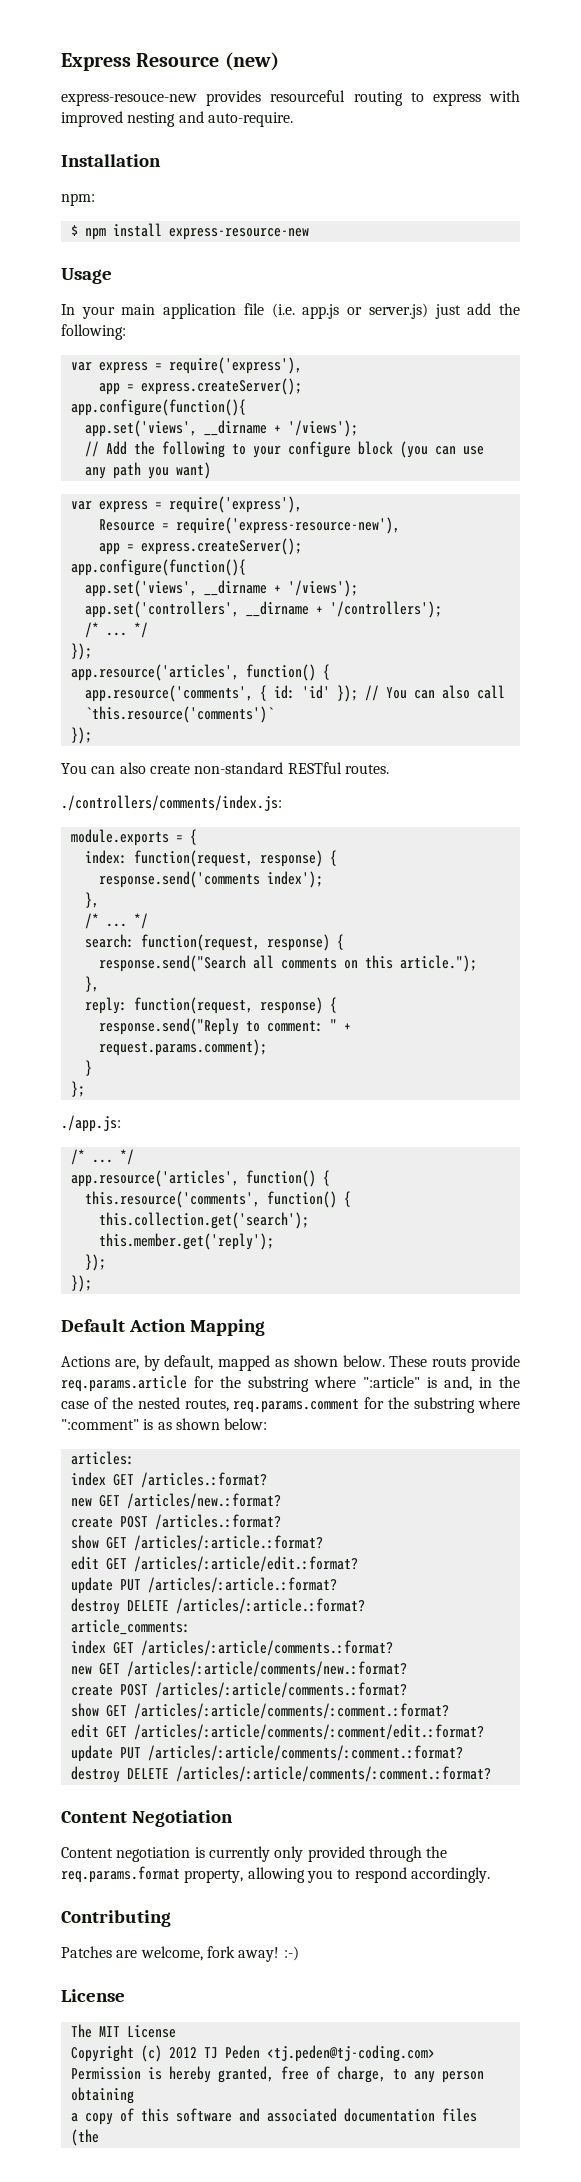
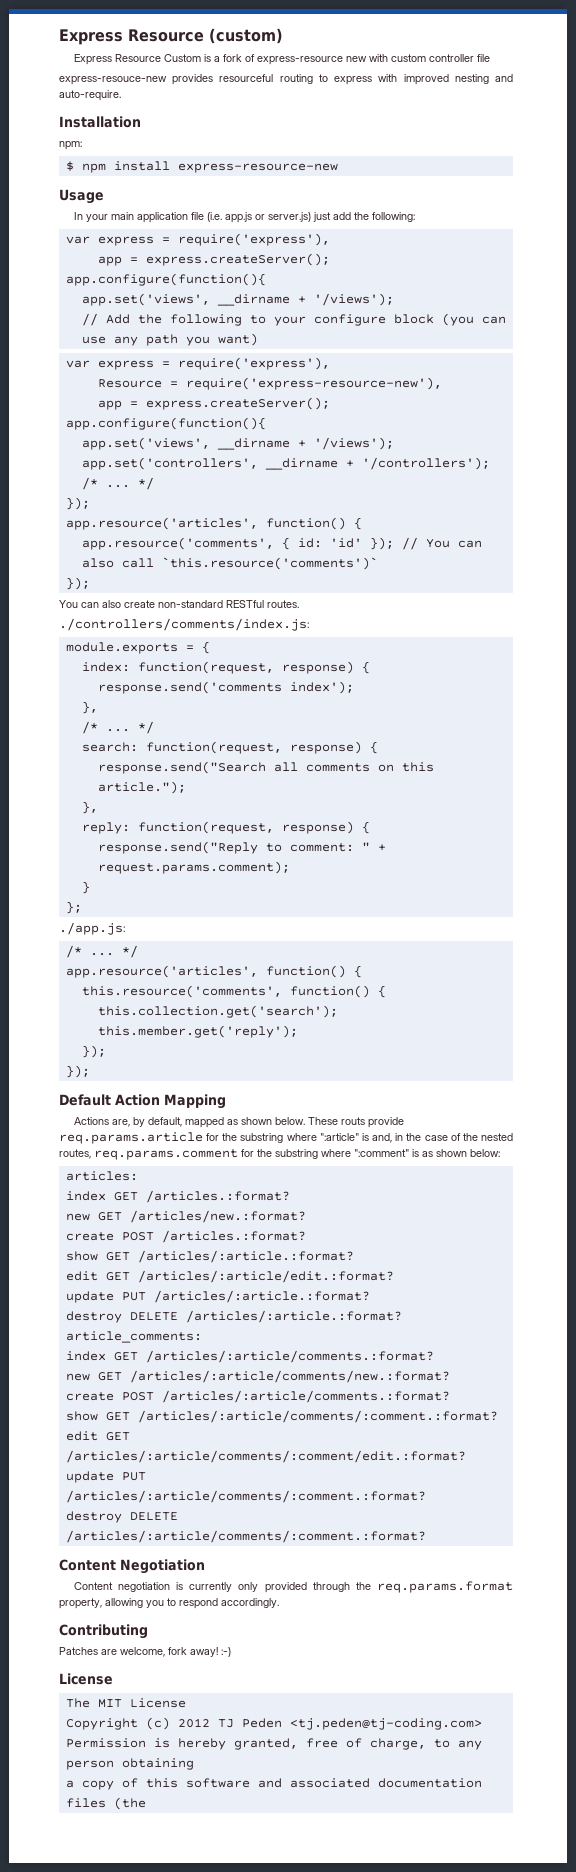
- Express Resource (new)
+ Express Resource (custom)
+ Express Resource Custom is a fork of express-resource new with custom controller file

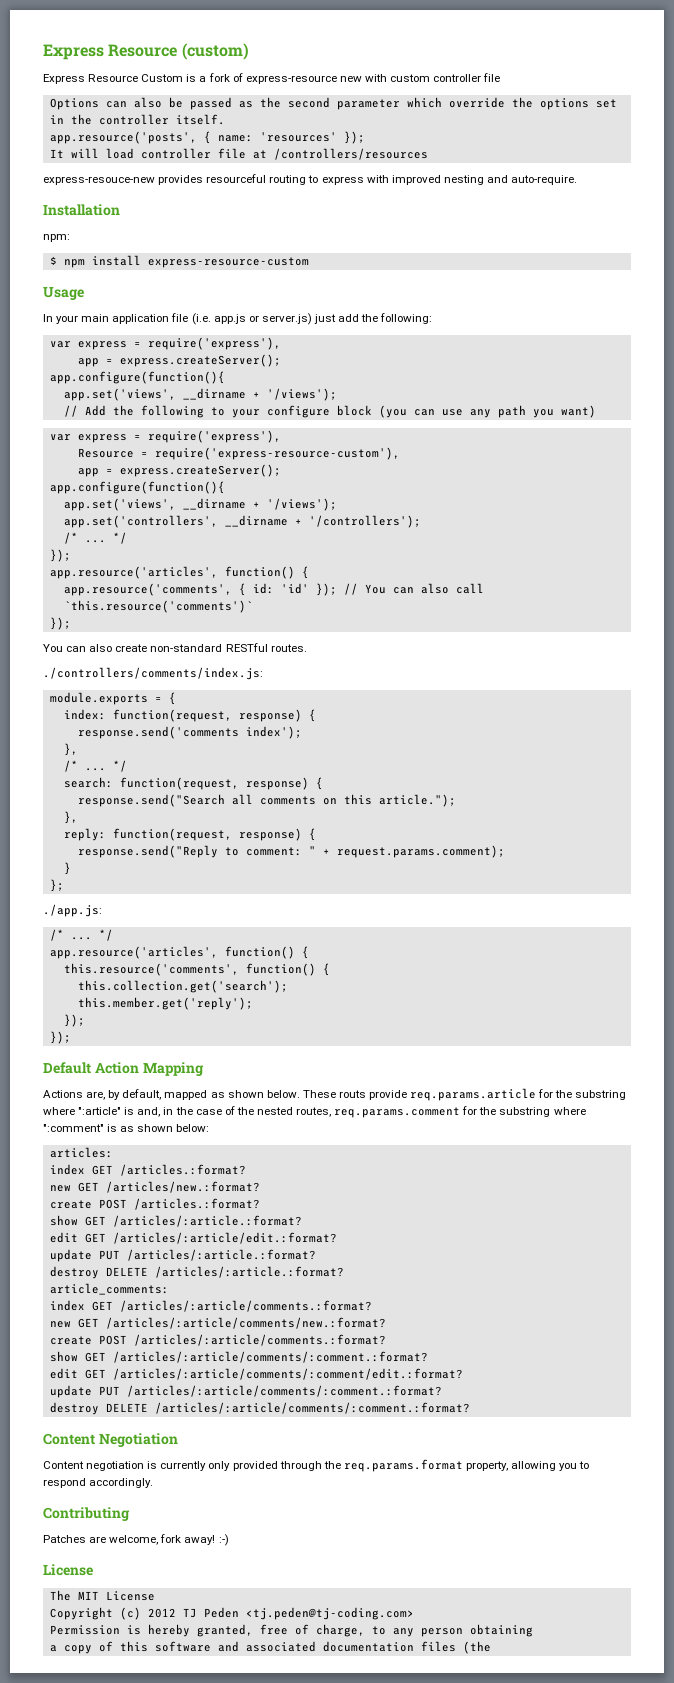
+ Options can also be passed as the second parameter which override the options set in the controller itself.
+ app.resource('posts', { name: 'resources' });
+ It will load controller file at /controllers/resources
- $ npm install express-resource-new
+ $ npm install express-resource-custom
- Resource = require('express-resource-new'),
+ Resource = require('express-resource-custom'),

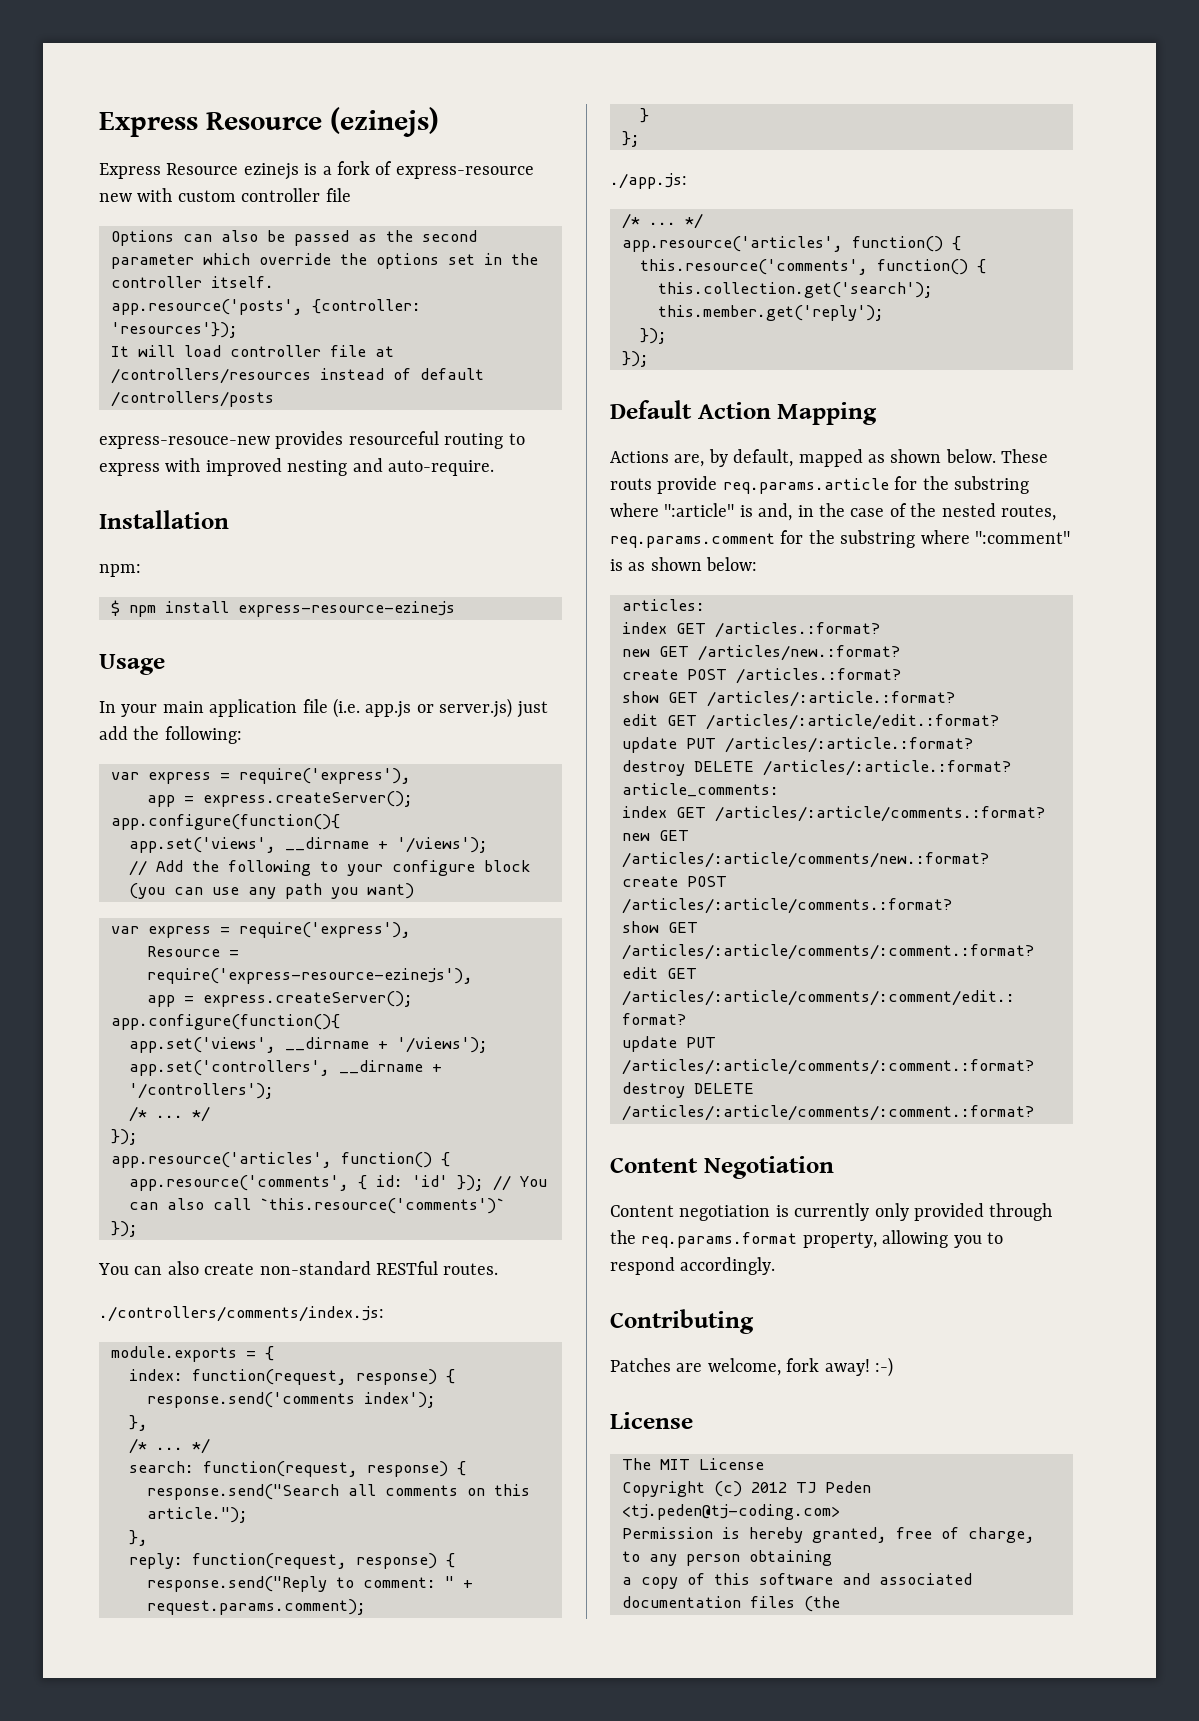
- Express Resource (custom)
- Express Resource Custom is a fork of express-resource new with custom controller file
+ Express Resource (ezinejs)
+ Express Resource ezinejs is a fork of express-resource new with custom controller file
- app.resource('posts', { name: 'resources' });
+ app.resource('posts', {controller: 'resources'});
- It will load controller file at /controllers/resources
+ It will load controller file at /controllers/resources instead of default /controllers/posts
- $ npm install express-resource-custom
+ $ npm install express-resource-ezinejs
- Resource = require('express-resource-custom'),
+ Resource = require('express-resource-ezinejs'),

